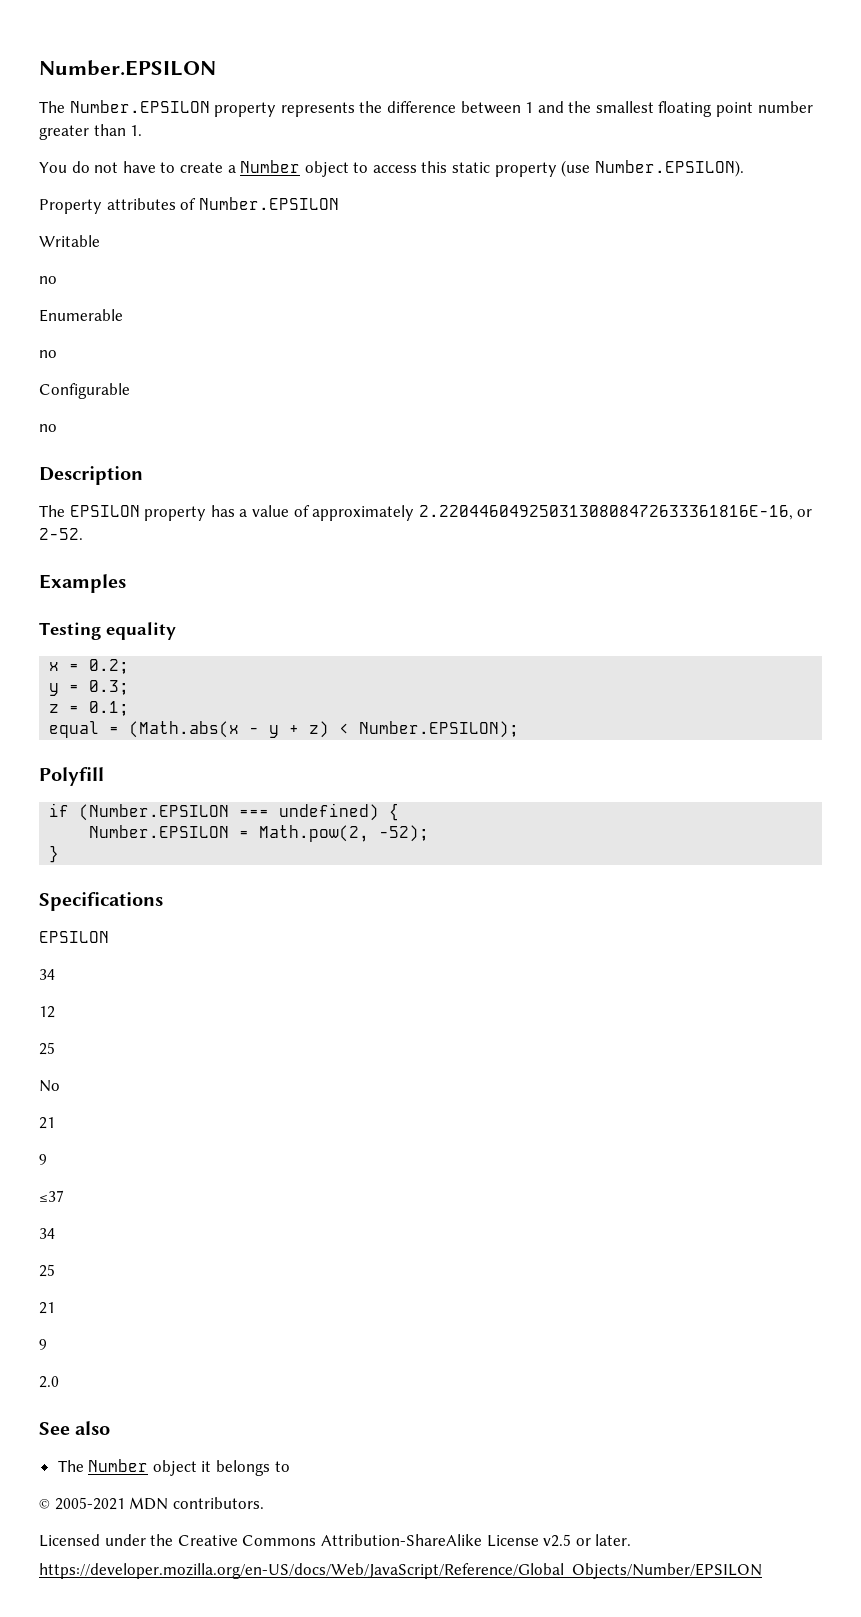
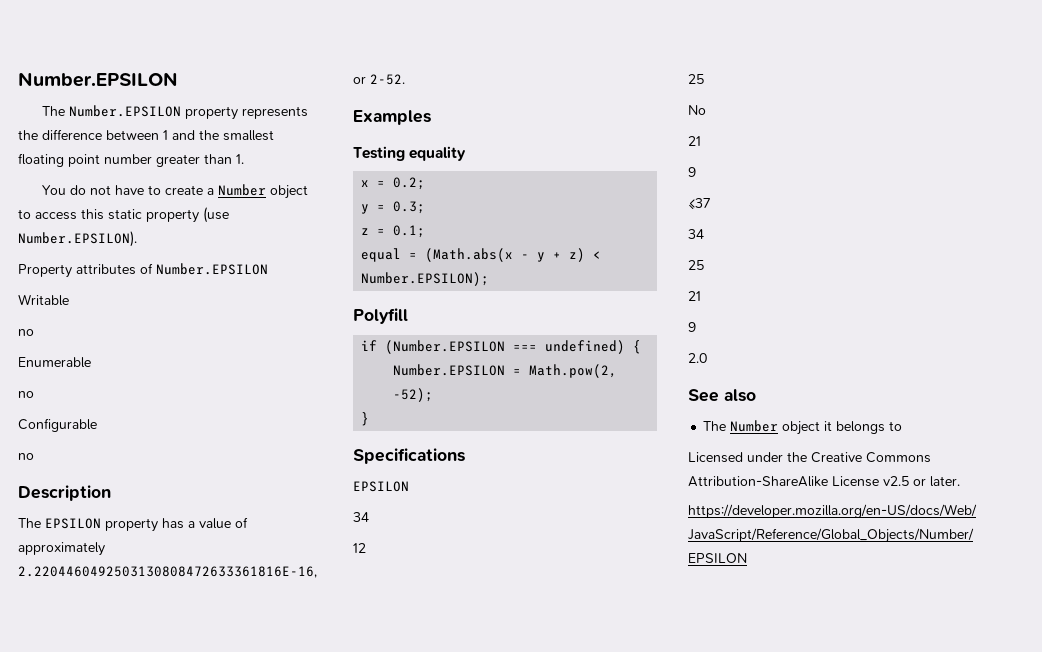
- © 2005-2021 MDN contributors.

